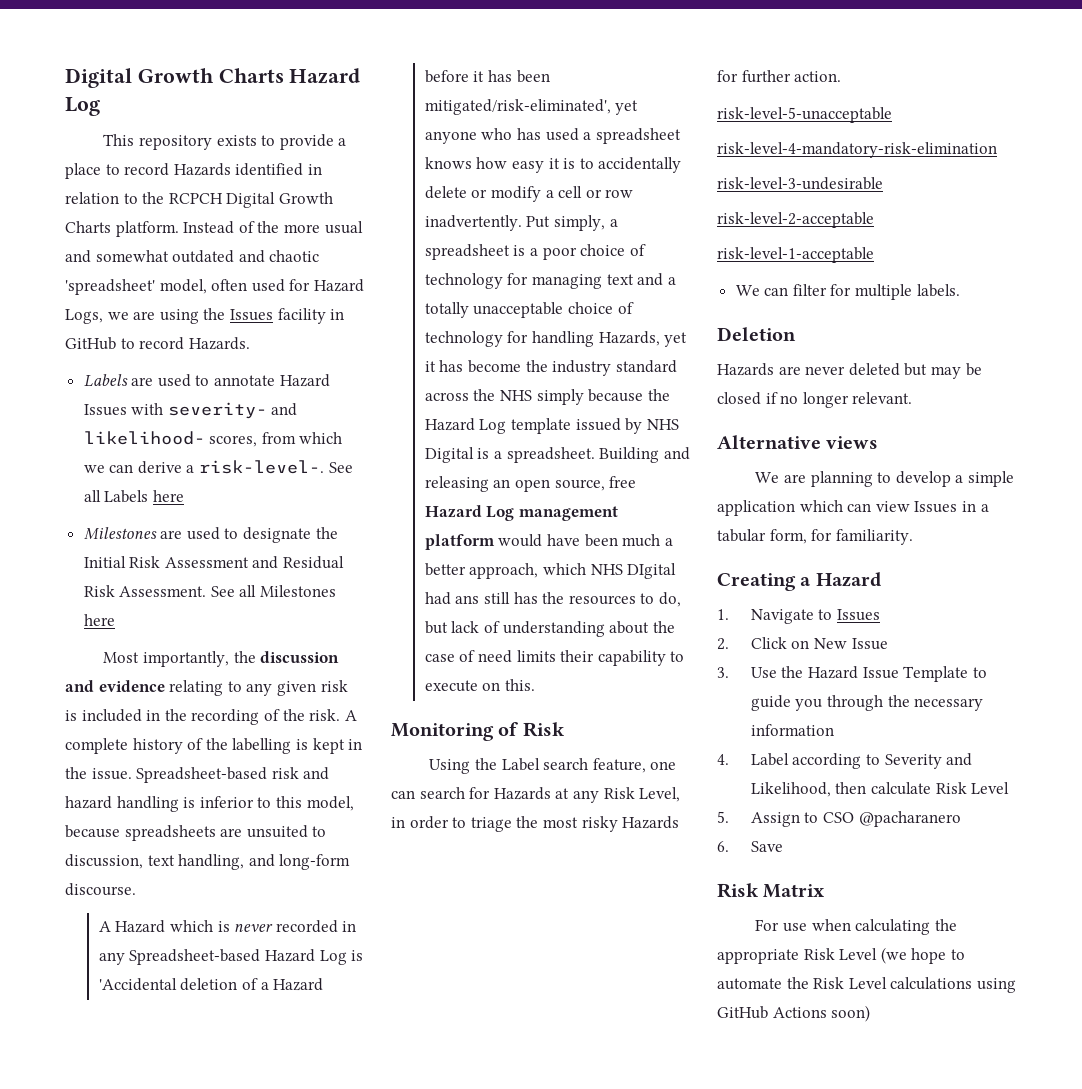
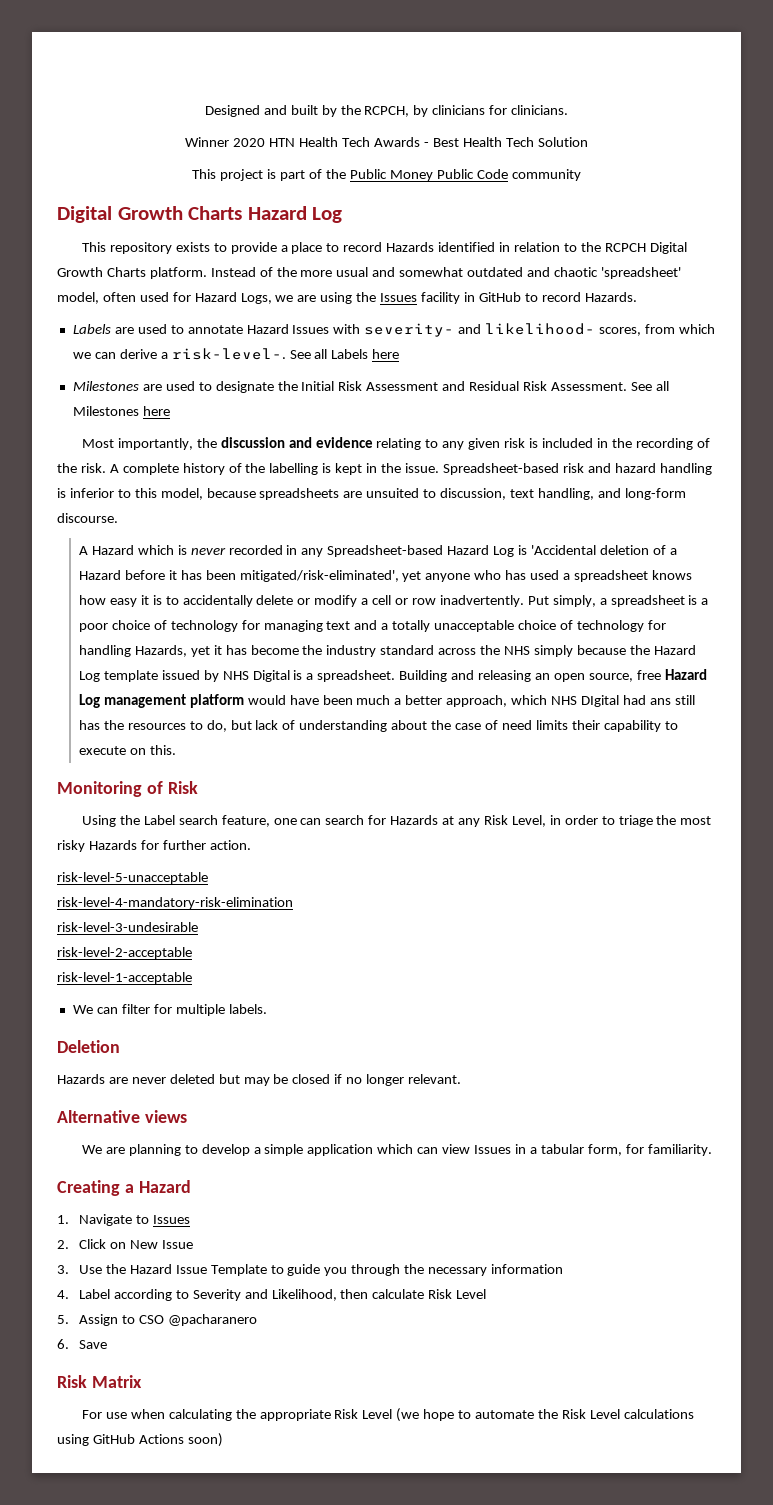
+ Designed and built by the RCPCH, by clinicians for clinicians.
+ Winner 2020 HTN Health Tech Awards - Best Health Tech Solution
+ This project is part of the Public Money Public Code community

